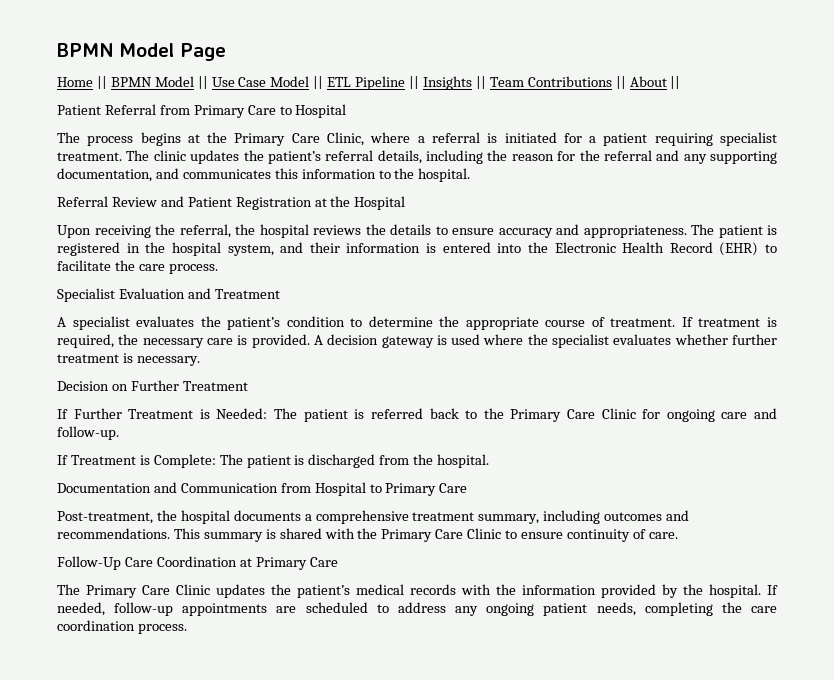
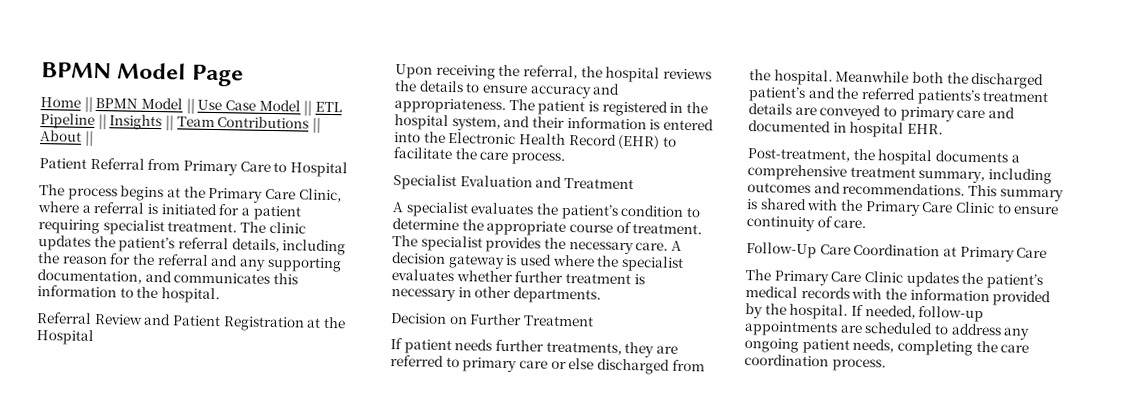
- If treatment is required, the necessary care is provided.
+ The specialist provides the necessary care.
- A decision gateway is used where the specialist evaluates whether further treatment is necessary.
+ A decision gateway is used where the specialist evaluates whether further treatment is necessary in other departments.
- If Further Treatment is Needed: The patient is referred back to the Primary Care Clinic for ongoing care and follow-up.
- If Treatment is Complete: The patient is discharged from the hospital.
- Documentation and Communication from Hospital to Primary Care
+ If patient needs further treatments, they are referred to primary care or else discharged from the hospital. Meanwhile both the discharged patient’s and the referred patients’s treatment details are conveyed to primary care and documented in hospital EHR.

